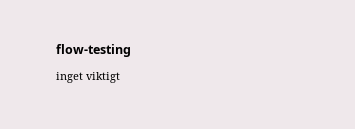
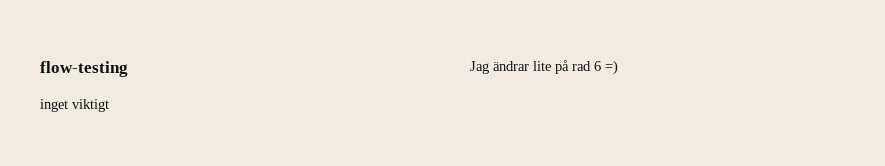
+ Jag ändrar lite på rad 6 =)

